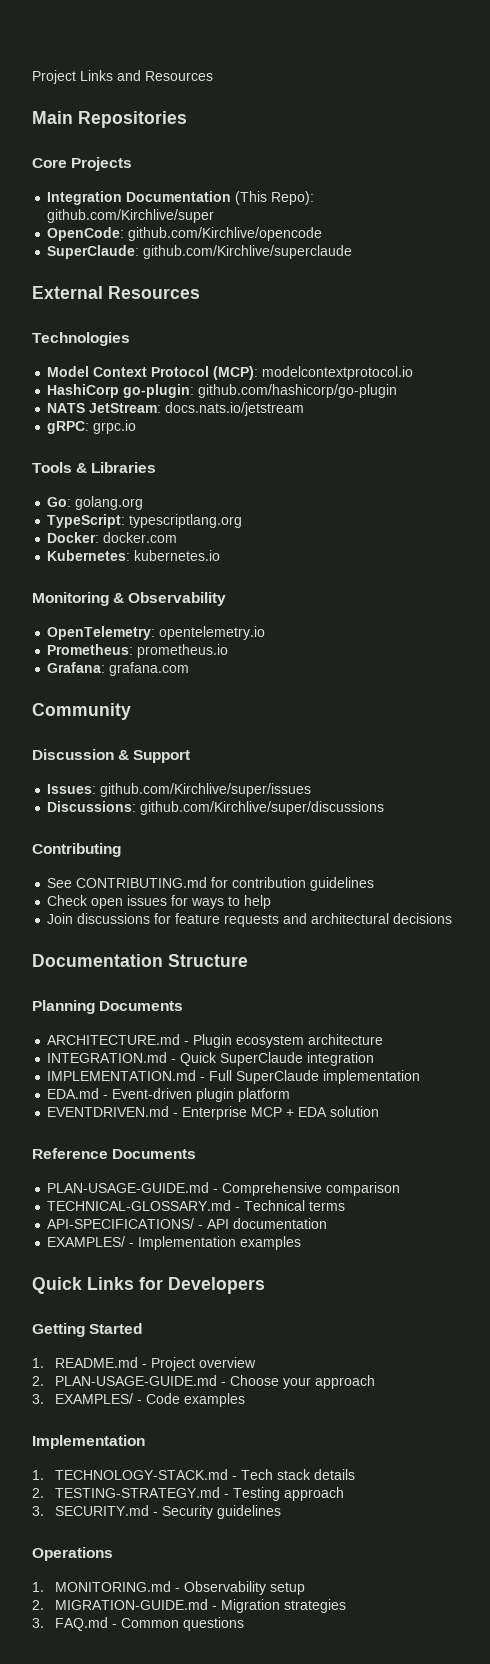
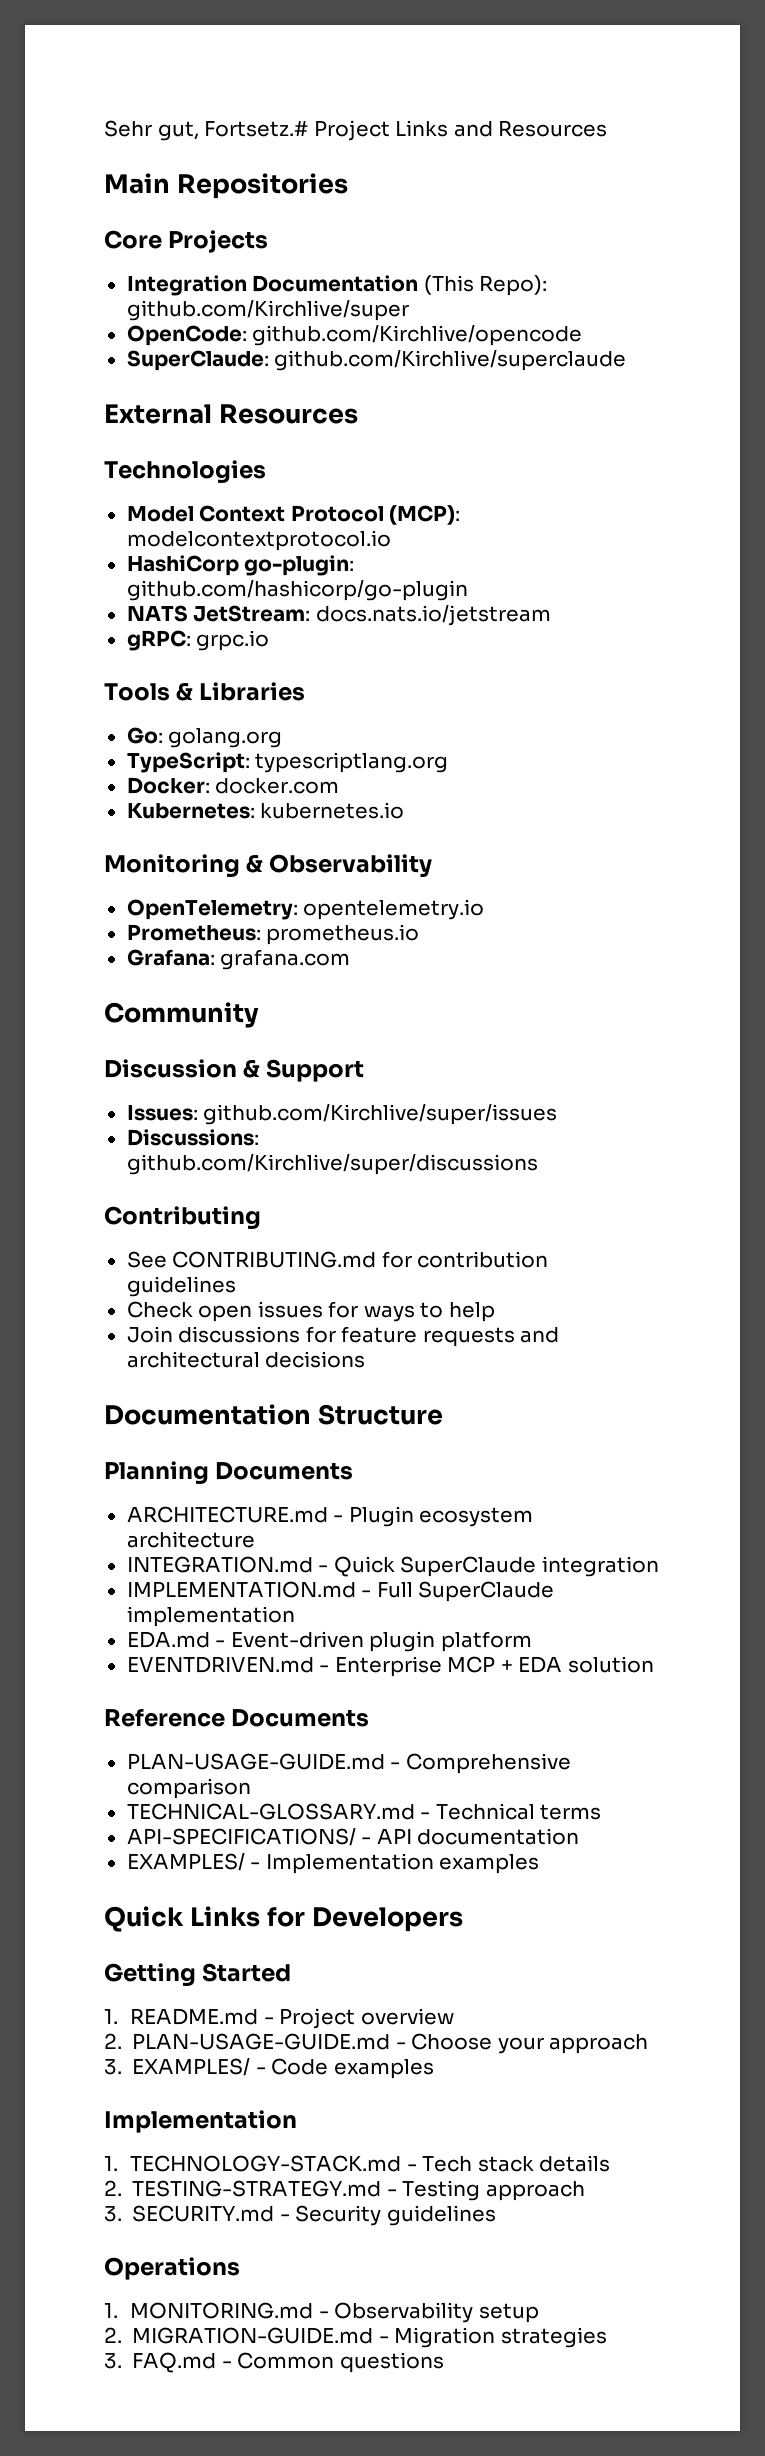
- Project Links and Resources
+ Sehr gut, Fortsetz.# Project Links and Resources

